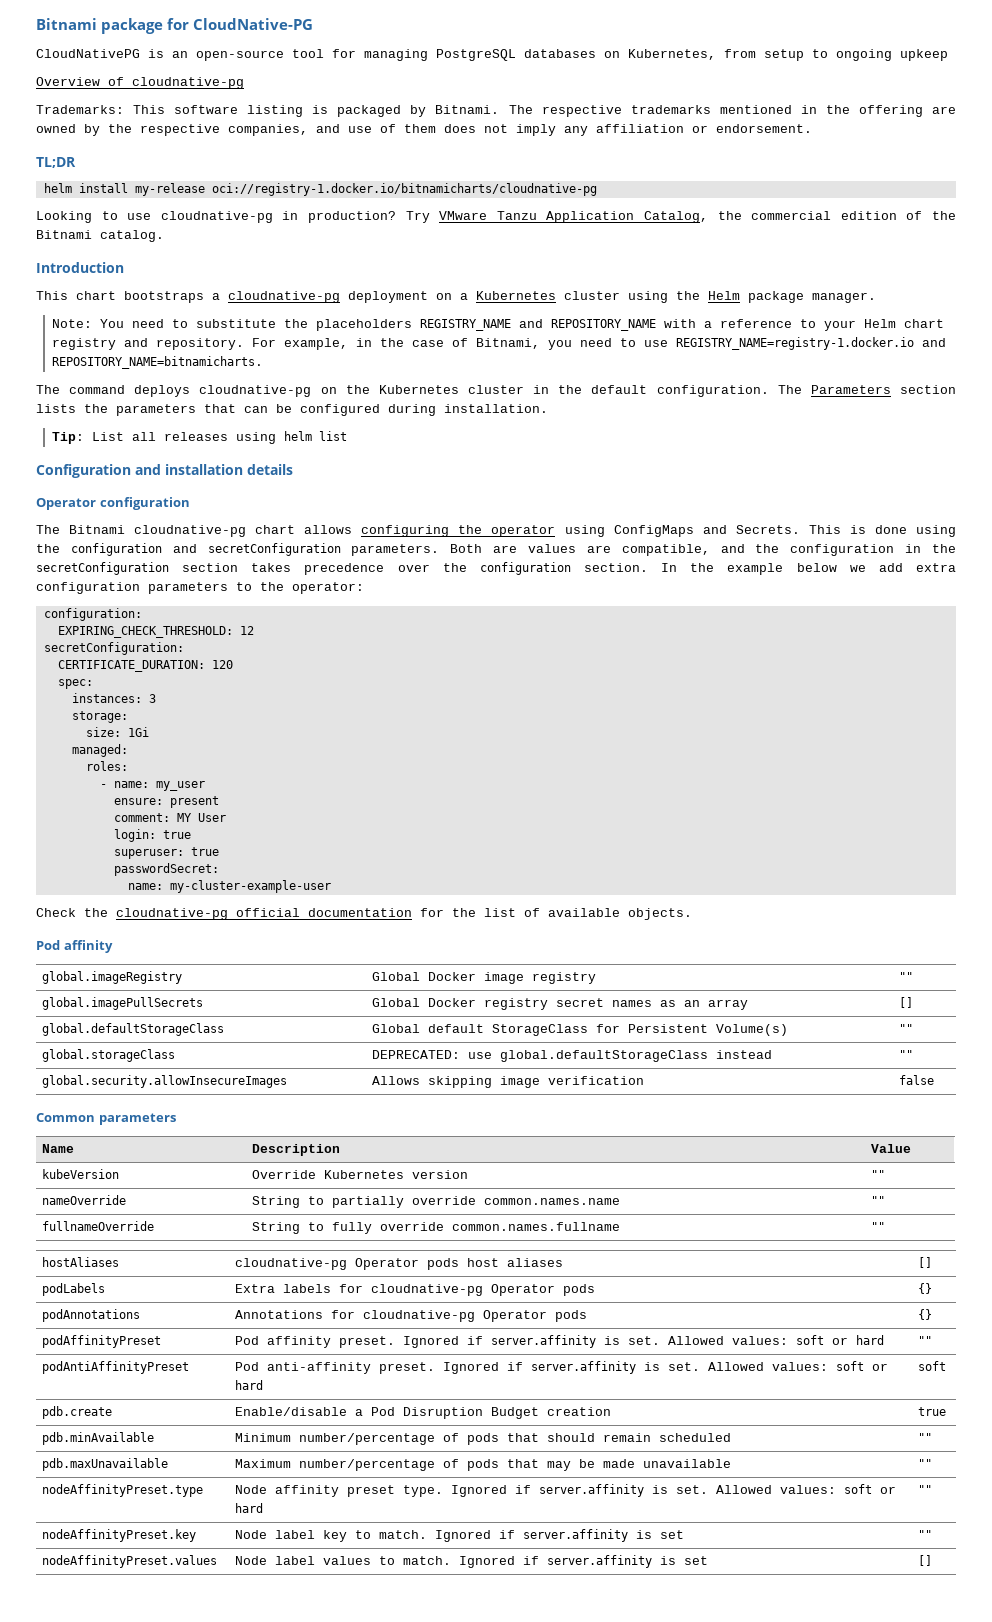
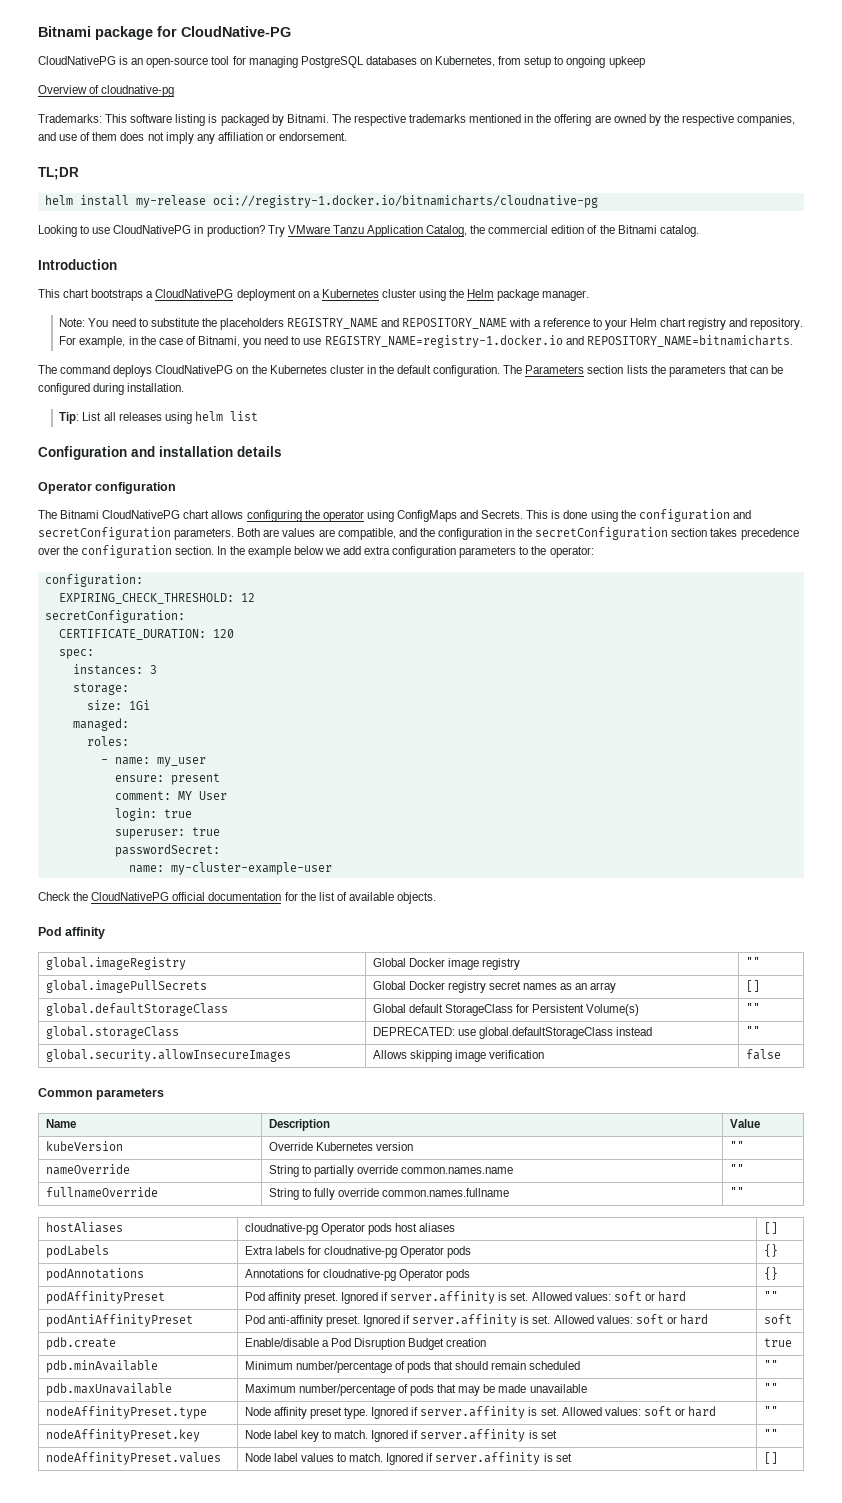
- Looking to use cloudnative-pg in production?
+ Looking to use CloudNativePG in production?
- This chart bootstraps a cloudnative-pg deployment on a Kubernetes cluster using the Helm package manager.
+ This chart bootstraps a CloudNativePG deployment on a Kubernetes cluster using the Helm package manager.
- The command deploys cloudnative-pg on the Kubernetes cluster in the default configuration.
+ The command deploys CloudNativePG on the Kubernetes cluster in the default configuration.
- The Bitnami cloudnative-pg chart allows configuring the operator using ConfigMaps and Secrets.
+ The Bitnami CloudNativePG chart allows configuring the operator using ConfigMaps and Secrets.
- Check the cloudnative-pg official documentation for the list of available objects.
+ Check the CloudNativePG official documentation for the list of available objects.

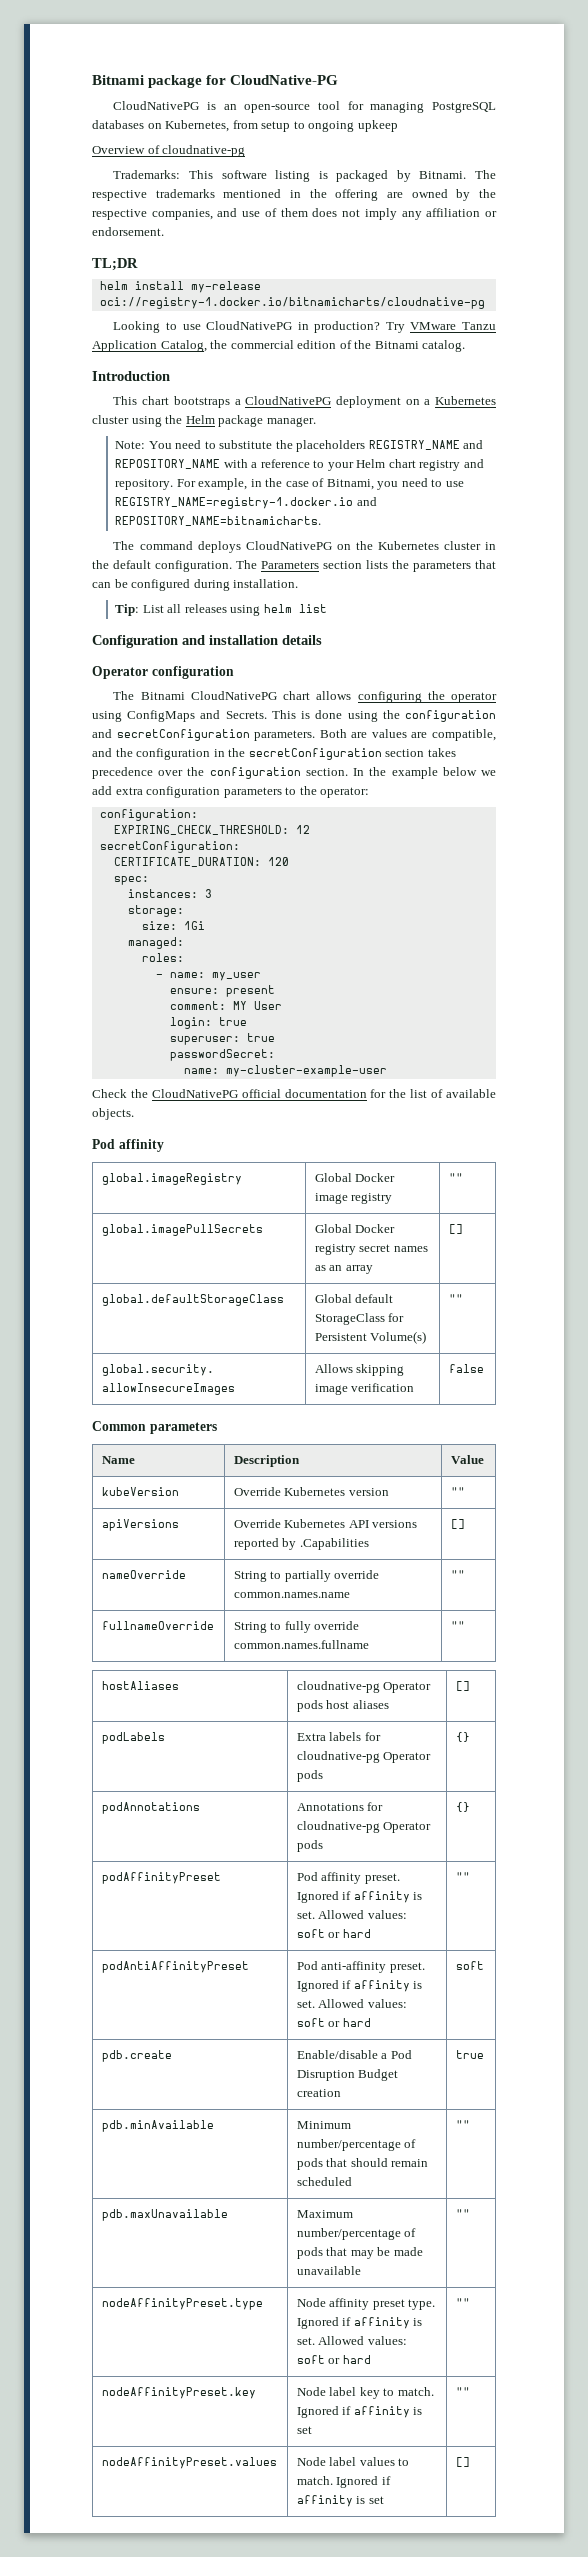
- global.storageClass | DEPRECATED: use global.defaultStorageClass instead | ""
+ apiVersions | Override Kubernetes API versions reported by .Capabilities | []
- podAffinityPreset | Pod affinity preset. Ignored if server.affinity is set. Allowed values: soft or hard | ""
+ podAffinityPreset | Pod affinity preset. Ignored if affinity is set. Allowed values: soft or hard | ""
- podAntiAffinityPreset | Pod anti-affinity preset. Ignored if server.affinity is set. Allowed values: soft or hard | soft
+ podAntiAffinityPreset | Pod anti-affinity preset. Ignored if affinity is set. Allowed values: soft or hard | soft
- nodeAffinityPreset.type | Node affinity preset type. Ignored if server.affinity is set. Allowed values: soft or hard | ""
+ nodeAffinityPreset.type | Node affinity preset type. Ignored if affinity is set. Allowed values: soft or hard | ""
- nodeAffinityPreset.key | Node label key to match. Ignored if server.affinity is set | ""
+ nodeAffinityPreset.key | Node label key to match. Ignored if affinity is set | ""
- nodeAffinityPreset.values | Node label values to match. Ignored if server.affinity is set | []
+ nodeAffinityPreset.values | Node label values to match. Ignored if affinity is set | []

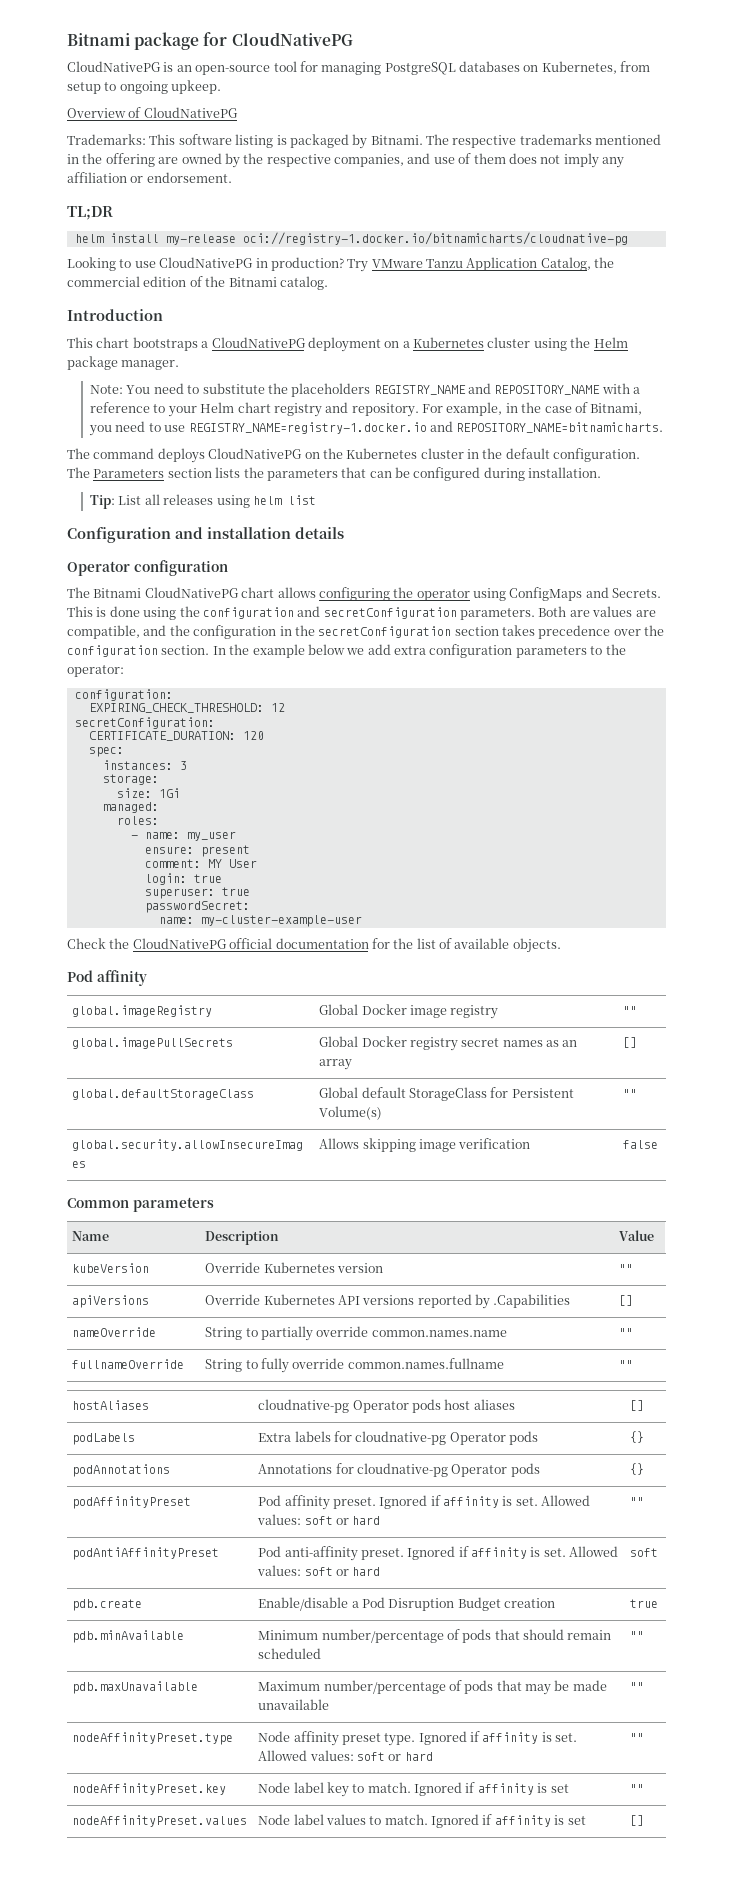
- Bitnami package for CloudNative-PG
+ Bitnami package for CloudNativePG
- CloudNativePG is an open-source tool for managing PostgreSQL databases on Kubernetes, from setup to ongoing upkeep
+ CloudNativePG is an open-source tool for managing PostgreSQL databases on Kubernetes, from setup to ongoing upkeep.
- Overview of cloudnative-pg
+ Overview of CloudNativePG

